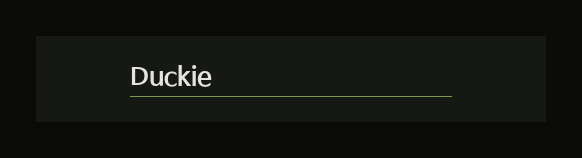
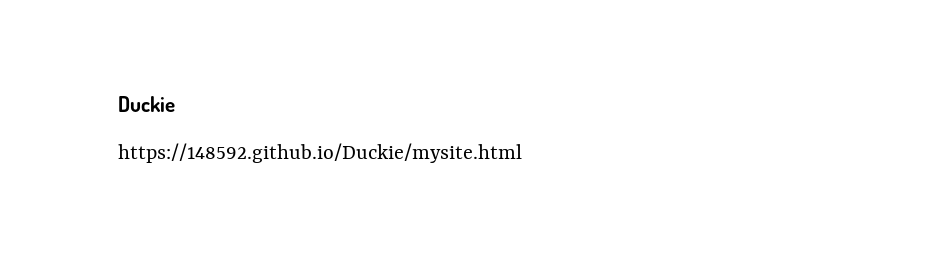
+ https://148592.github.io/Duckie/mysite.html

